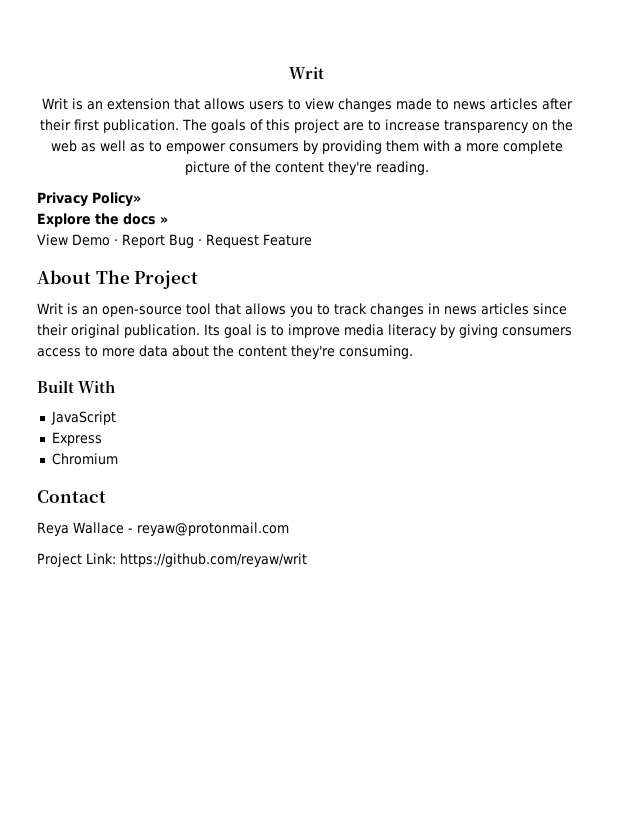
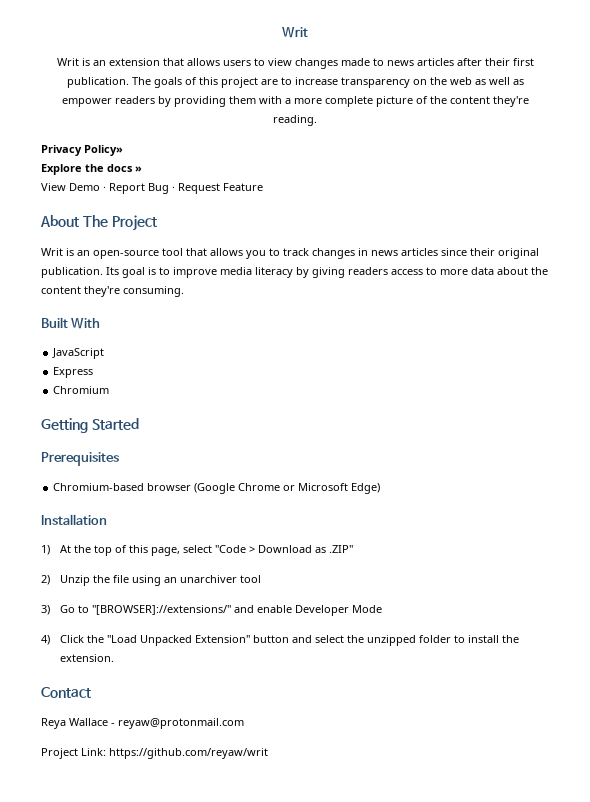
- The goals of this project are to increase transparency on the web as well as to empower consumers by providing them with a more complete picture of the content they're reading.
+ The goals of this project are to increase transparency on the web as well as empower readers by providing them with a more complete picture of the content they're reading.
- Its goal is to improve media literacy by giving consumers access to more data about the content they're consuming.
+ Its goal is to improve media literacy by giving readers access to more data about the content they're consuming.
+ Getting Started
+ Prerequisites
+ Chromium-based browser (Google Chrome or Microsoft Edge)
+ Installation
+ 1) At the top of this page, select "Code > Download as .ZIP"
+ 2) Unzip the file using an unarchiver tool
+ 3) Go to "[BROWSER]://extensions/" and enable Developer Mode
+ 4) Click the "Load Unpacked Extension" button and select the unzipped folder to install the extension.

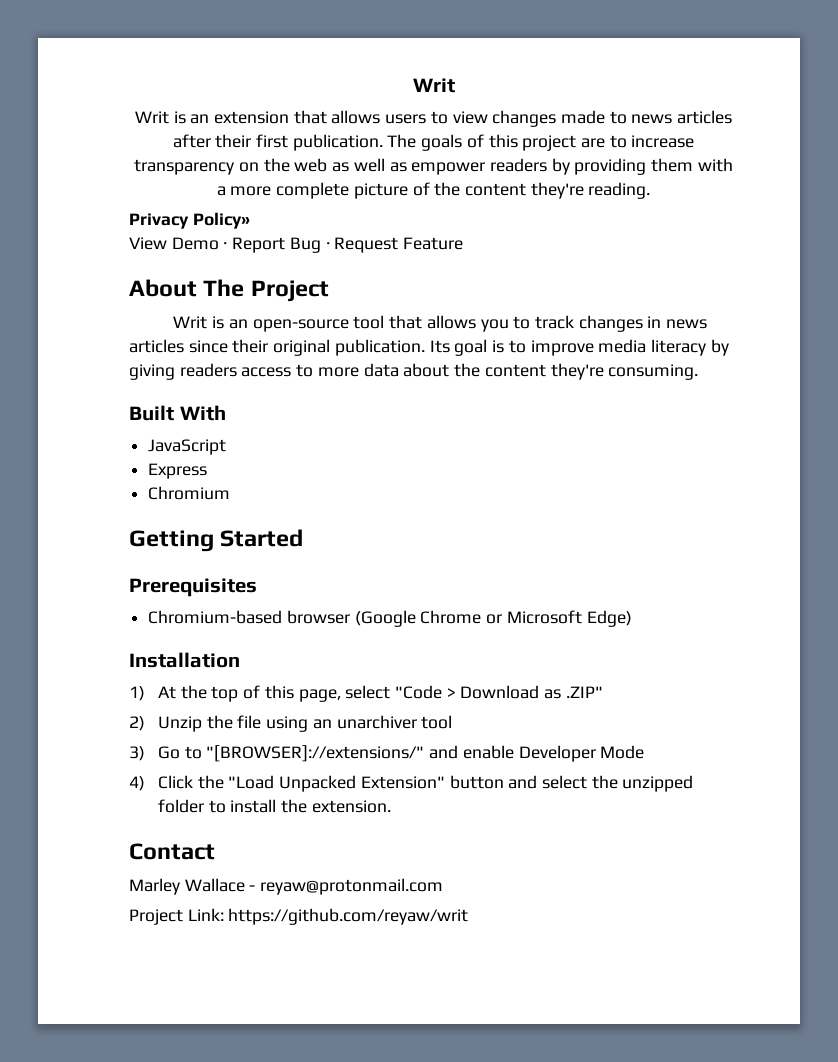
- Explore the docs »
- Reya Wallace - reyaw@protonmail.com
+ Marley Wallace - reyaw@protonmail.com

